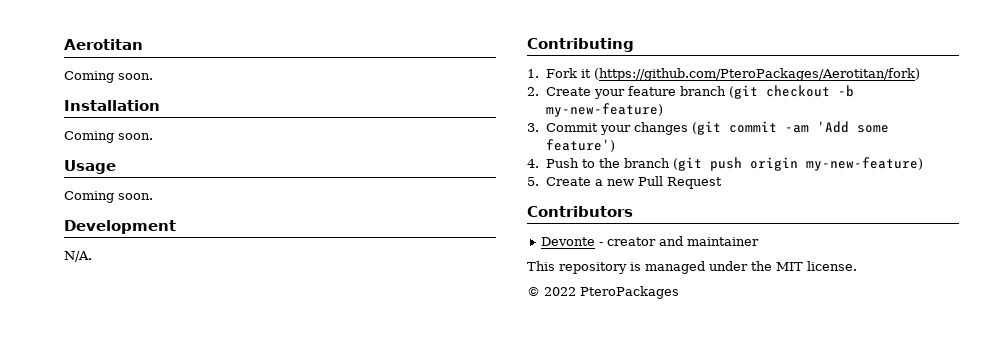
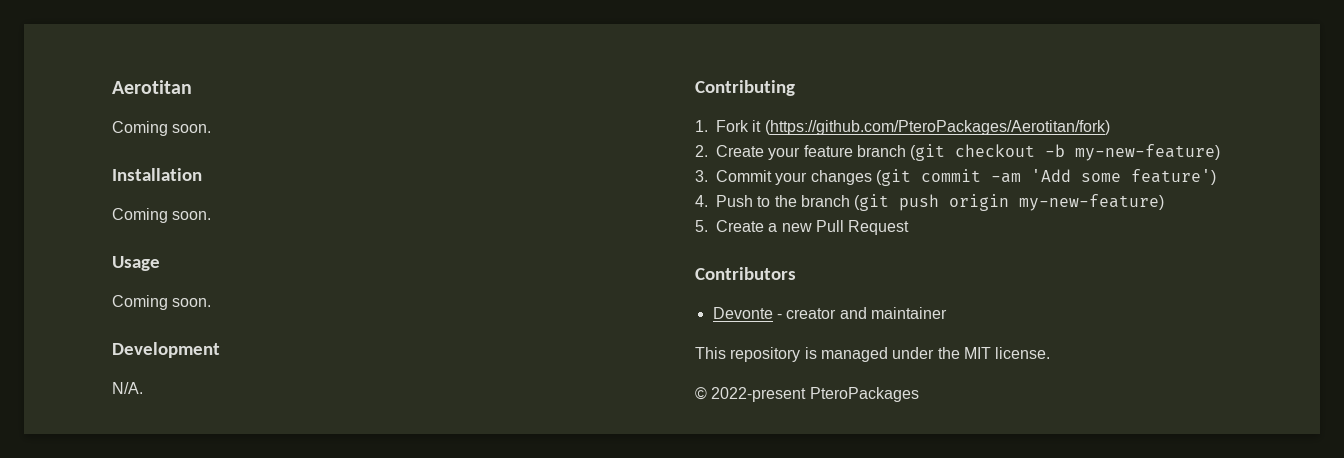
- © 2022 PteroPackages
+ © 2022-present PteroPackages

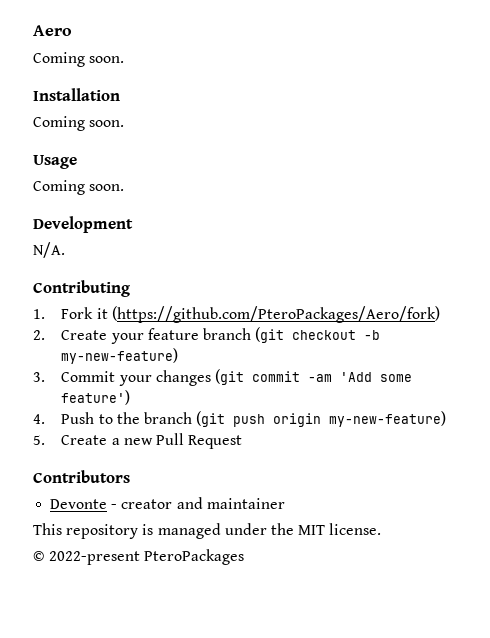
- Aerotitan
+ Aero
- 1. Fork it (https://github.com/PteroPackages/Aerotitan/fork)
+ 1. Fork it (https://github.com/PteroPackages/Aero/fork)

